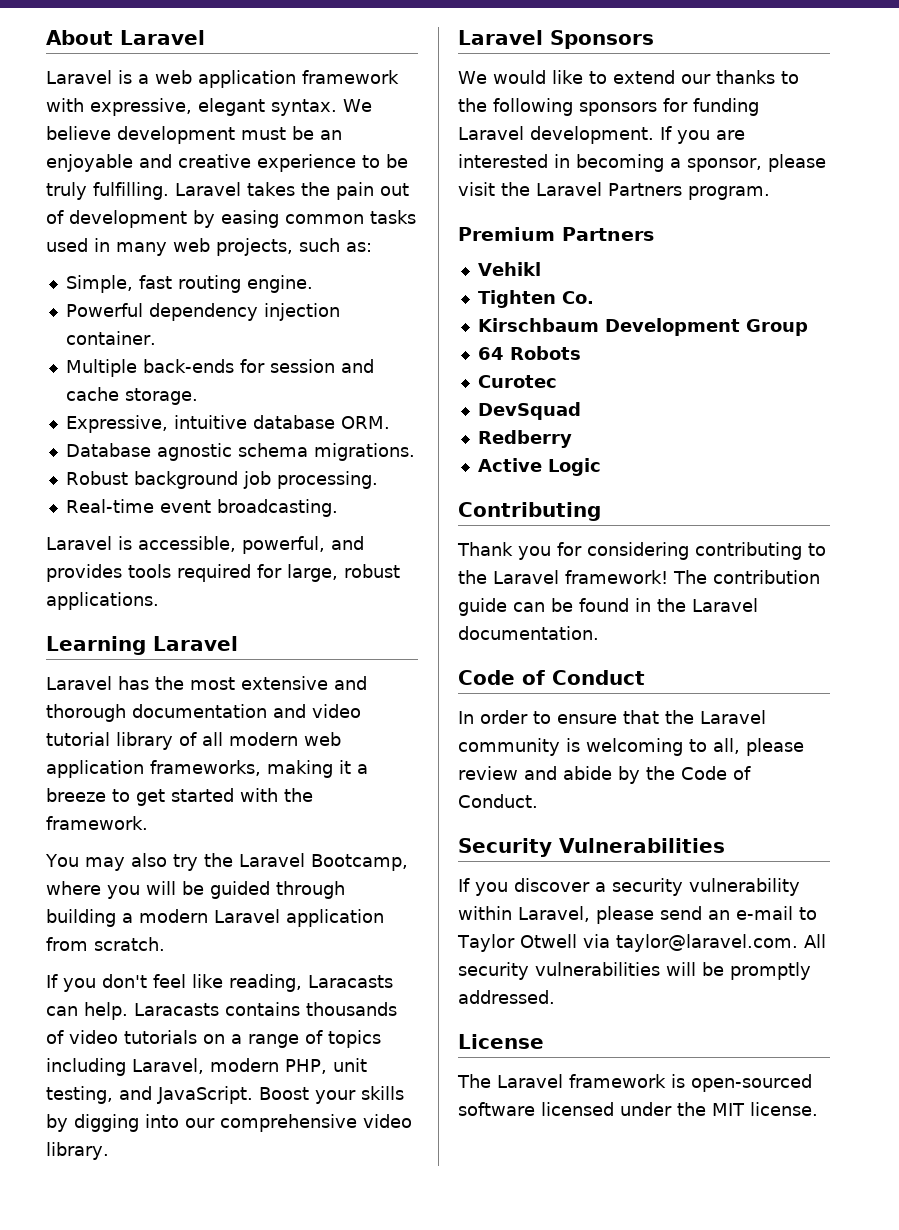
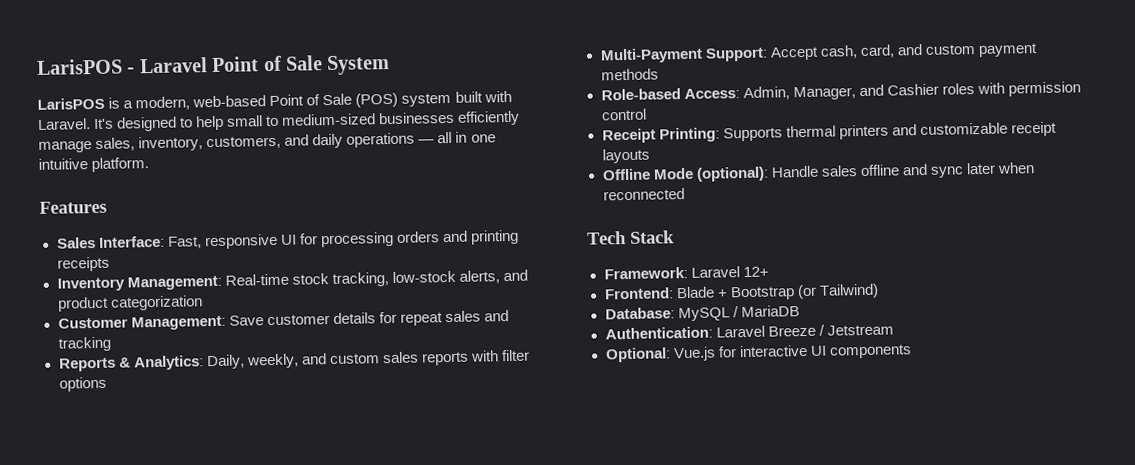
- About Laravel
- Laravel is a web application framework with expressive, elegant syntax. We believe development must be an enjoyable and creative experience to be truly fulfilling. Laravel takes the pain out of development by easing common tasks used in many web projects, such as:
- Simple, fast routing engine.
- Powerful dependency injection container.
- Multiple back-ends for session and cache storage.
- Expressive, intuitive database ORM.
- Database agnostic schema migrations.
- Robust background job processing.
- Real-time event broadcasting.
- Laravel is accessible, powerful, and provides tools required for large, robust applications.
- Learning Laravel
- Laravel has the most extensive and thorough documentation and video tutorial library of all modern web application frameworks, making it a breeze to get started with the framework.
- You may also try the Laravel Bootcamp, where you will be guided through building a modern Laravel application from scratch.
- If you don't feel like reading, Laracasts can help. Laracasts contains thousands of video tutorials on a range of topics including Laravel, modern PHP, unit testing, and JavaScript. Boost your skills by digging into our comprehensive video library.
- Laravel Sponsors
- We would like to extend our thanks to the following sponsors for funding Laravel development. If you are interested in becoming a sponsor, please visit the Laravel Partners program.
- Premium Partners
- Vehikl
- Tighten Co.
- Kirschbaum Development Group
- 64 Robots
- Curotec
- DevSquad
- Redberry
- Active Logic
- Contributing
- Thank you for considering contributing to the Laravel framework! The contribution guide can be found in the Laravel documentation.
- Code of Conduct
- In order to ensure that the Laravel community is welcoming to all, please review and abide by the Code of Conduct.
- Security Vulnerabilities
- If you discover a security vulnerability within Laravel, please send an e-mail to Taylor Otwell via taylor@laravel.com. All security vulnerabilities will be promptly addressed.
- License
- The Laravel framework is open-sourced software licensed under the MIT license.
+ LarisPOS - Laravel Point of Sale System
+ LarisPOS is a modern, web-based Point of Sale (POS) system built with Laravel. It's designed to help small to medium-sized businesses efficiently manage sales, inventory, customers, and daily operations — all in one intuitive platform.
+ Features
+ Sales Interface: Fast, responsive UI for processing orders and printing receipts
+ Inventory Management: Real-time stock tracking, low-stock alerts, and product categorization
+ Customer Management: Save customer details for repeat sales and tracking
+ Reports & Analytics: Daily, weekly, and custom sales reports with filter options
+ Multi-Payment Support: Accept cash, card, and custom payment methods
+ Role-based Access: Admin, Manager, and Cashier roles with permission control
+ Receipt Printing: Supports thermal printers and customizable receipt layouts
+ Offline Mode (optional): Handle sales offline and sync later when reconnected
+ Tech Stack
+ Framework: Laravel 12+
+ Frontend: Blade + Bootstrap (or Tailwind)
+ Database: MySQL / MariaDB
+ Authentication: Laravel Breeze / Jetstream
+ Optional: Vue.js for interactive UI components

